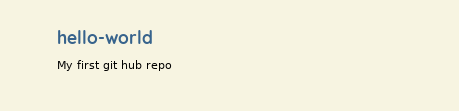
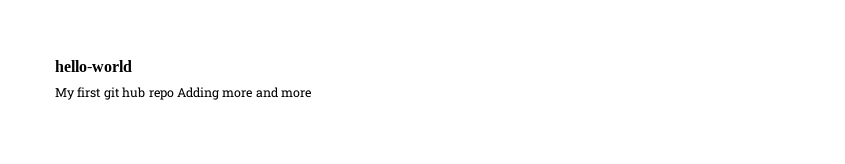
- My first git hub repo
+ My first git hub repo Adding more and more

